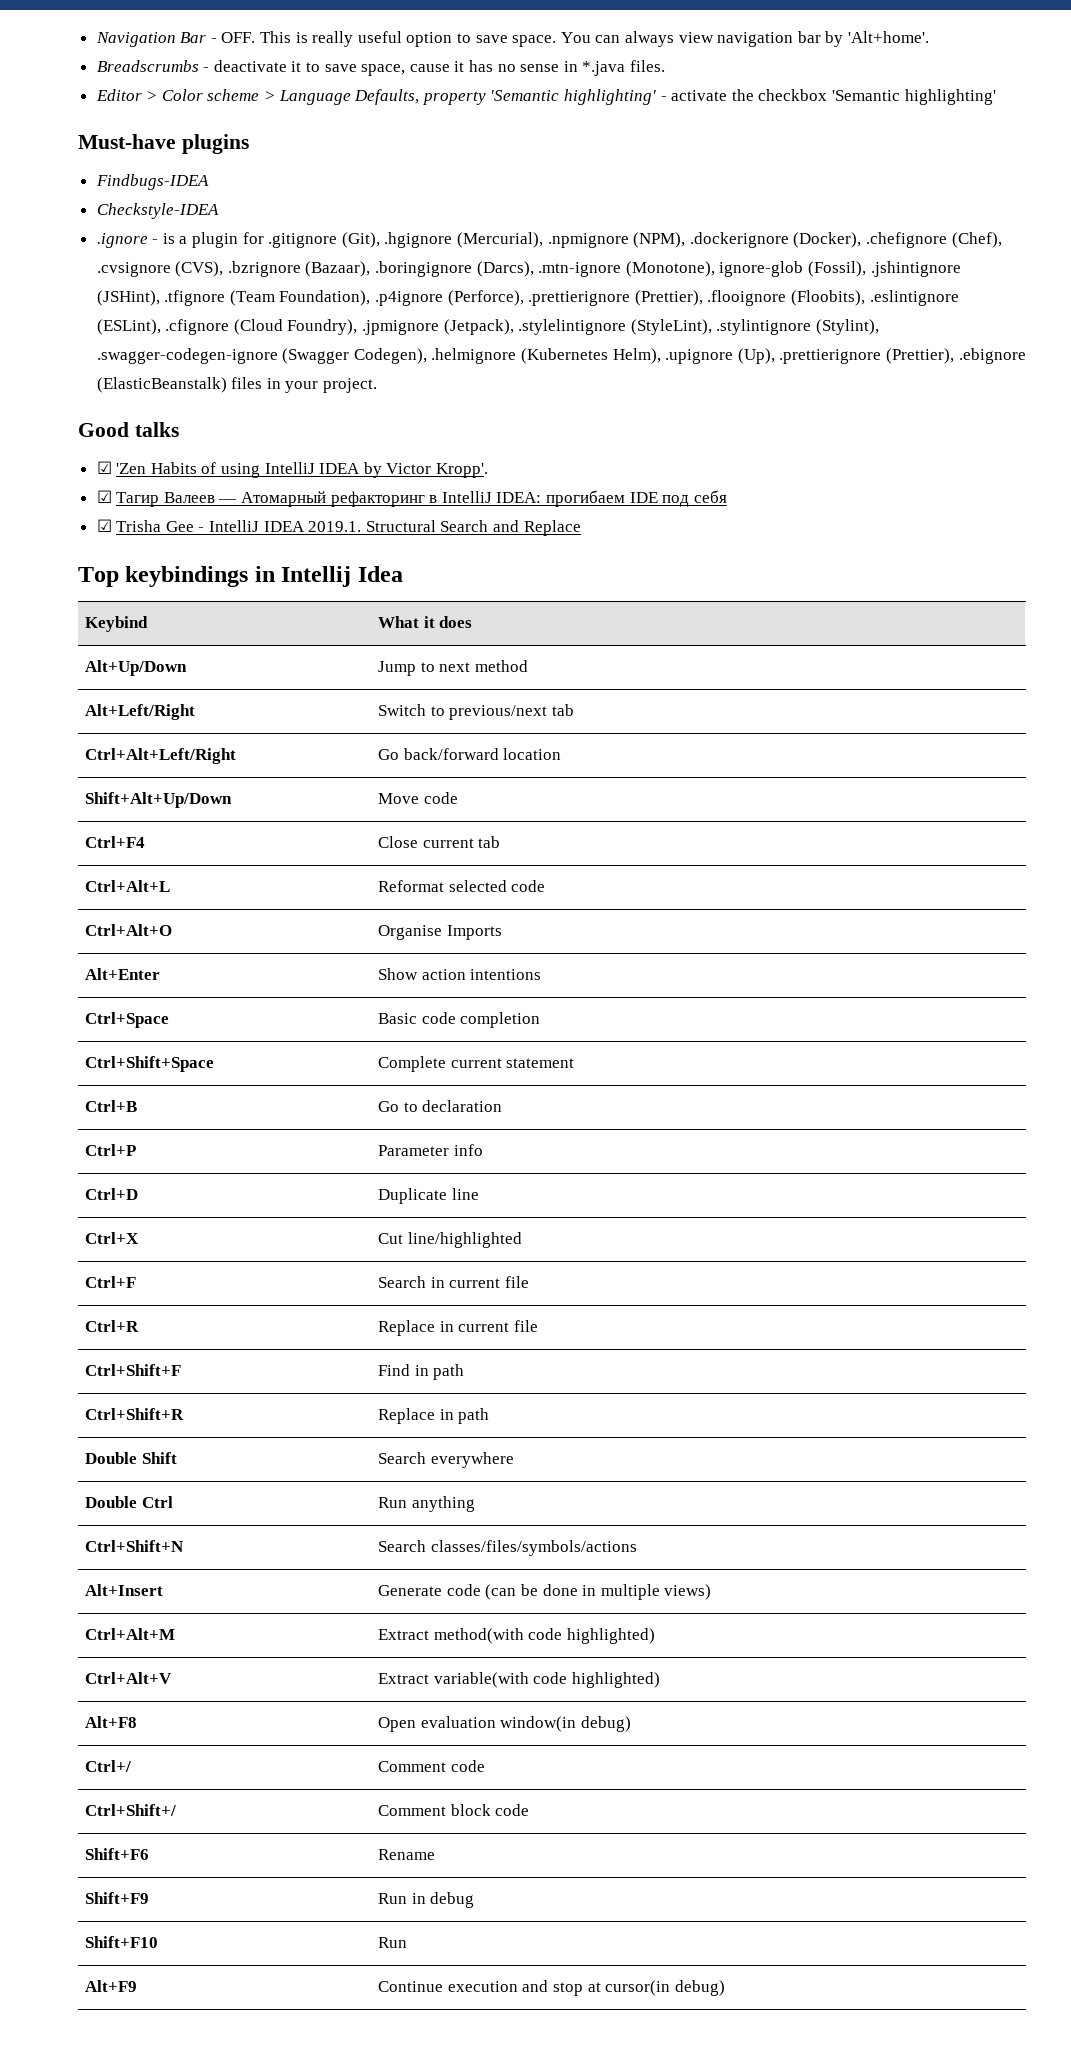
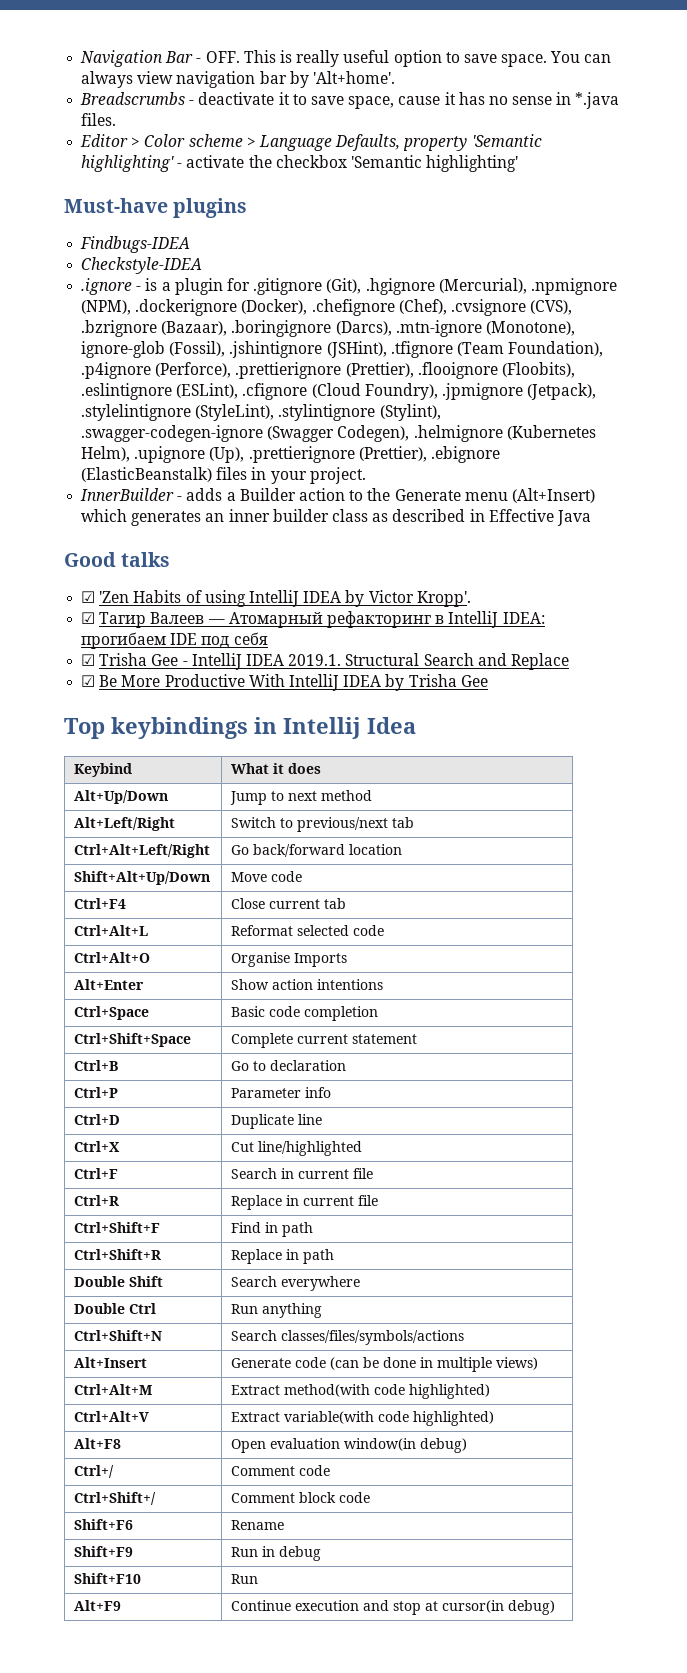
+ InnerBuilder - adds a Builder action to the Generate menu (Alt+Insert) which generates an inner builder class as described in Effective Java
+ ☑ Be More Productive With IntelliJ IDEA by Trisha Gee

